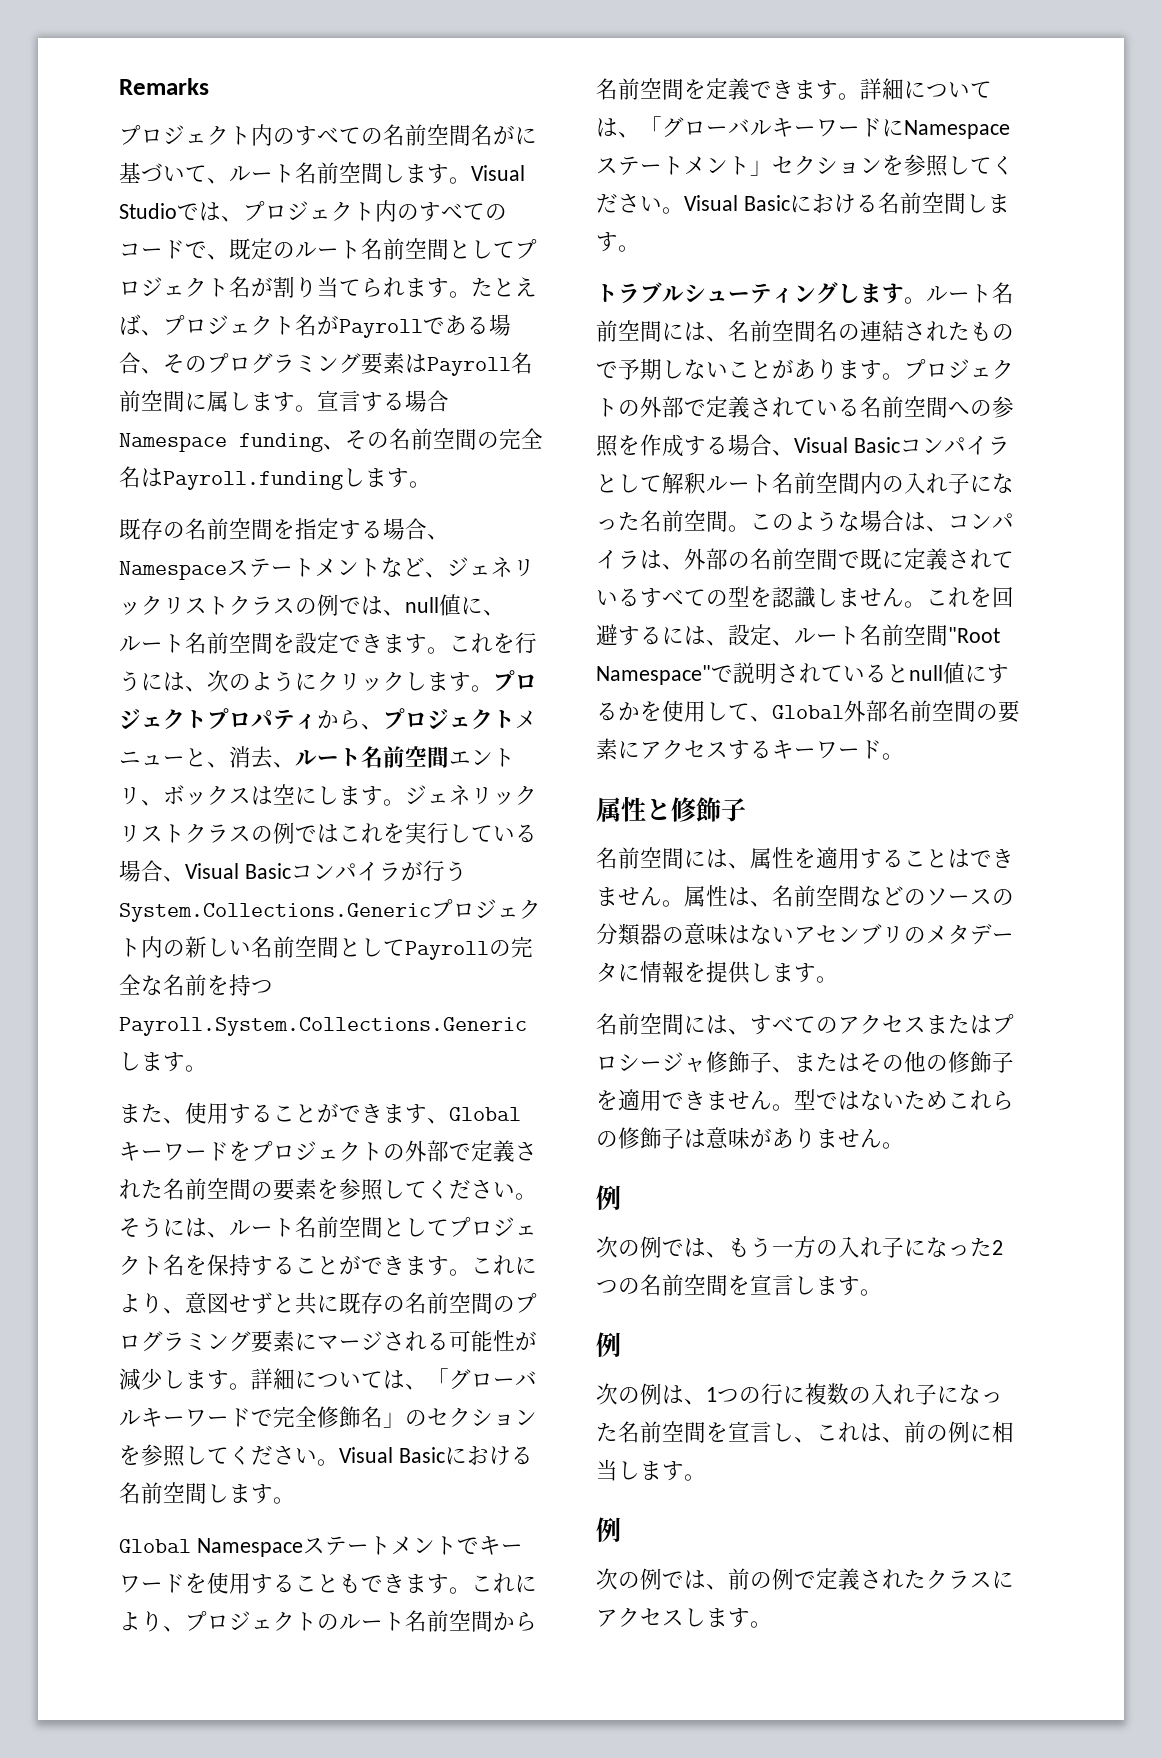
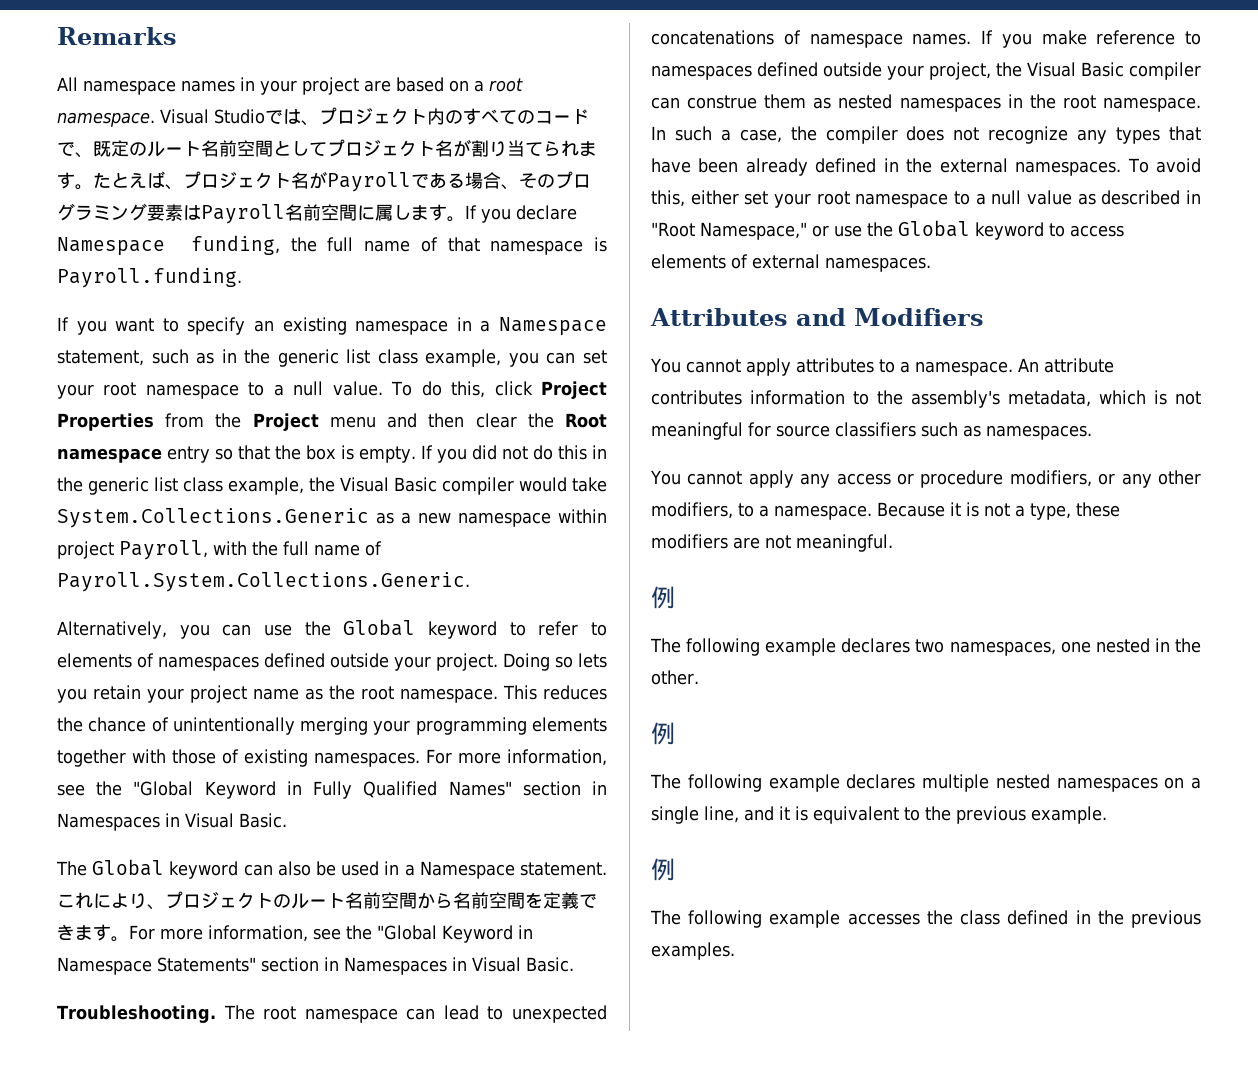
- プロジェクト内のすべての名前空間名がに基づいて、ルート名前空間します。
+ All namespace names in your project are based on a root namespace.
- 宣言する場合Namespace funding、その名前空間の完全名はPayroll.fundingします。
- 既存の名前空間を指定する場合、Namespaceステートメントなど、ジェネリックリストクラスの例では、null値に、ルート名前空間を設定できます。これを行うには、次のようにクリックします。プロジェクトプロパティから、プロジェクトメニューと、消去、ルート名前空間エントリ、ボックスは空にします。ジェネリックリストクラスの例ではこれを実行している場合、Visual Basicコンパイラが行うSystem.Collections.Genericプロジェクト内の新しい名前空間としてPayrollの完全な名前を持つPayroll.System.Collections.Genericします。
- また、使用することができます、Globalキーワードをプロジェクトの外部で定義された名前空間の要素を参照してください。そうには、ルート名前空間としてプロジェクト名を保持することができます。これにより、意図せずと共に既存の名前空間のプログラミング要素にマージされる可能性が減少します。詳細については、「グローバルキーワードで完全修飾名」のセクションを参照してください。Visual Basicにおける名前空間します。
- Global Namespaceステートメントでキーワードを使用することもできます。
+ If you declare Namespace funding, the full name of that namespace is Payroll.funding.
+ If you want to specify an existing namespace in a Namespace statement, such as in the generic list class example, you can set your root namespace to a null value. To do this, click Project Properties from the Project menu and then clear the Root namespace entry so that the box is empty. If you did not do this in the generic list class example, the Visual Basic compiler would take System.Collections.Generic as a new namespace within project Payroll, with the full name of Payroll.System.Collections.Generic.
+ Alternatively, you can use the Global keyword to refer to elements of namespaces defined outside your project. Doing so lets you retain your project name as the root namespace. This reduces the chance of unintentionally merging your programming elements together with those of existing namespaces. For more information, see the "Global Keyword in Fully Qualified Names" section in Namespaces in Visual Basic.
+ The Global keyword can also be used in a Namespace statement.
- 詳細については、「グローバルキーワードにNamespaceステートメント」セクションを参照してください。Visual Basicにおける名前空間します。
- トラブルシューティングします。ルート名前空間には、名前空間名の連結されたもので予期しないことがあります。プロジェクトの外部で定義されている名前空間への参照を作成する場合、Visual Basicコンパイラとして解釈ルート名前空間内の入れ子になった名前空間。このような場合は、コンパイラは、外部の名前空間で既に定義されているすべての型を認識しません。これを回避するには、設定、ルート名前空間"Root Namespace"で説明されているとnull値にするかを使用して、Global外部名前空間の要素にアクセスするキーワード。
- 属性と修飾子
- 名前空間には、属性を適用することはできません。属性は、名前空間などのソースの分類器の意味はないアセンブリのメタデータに情報を提供します。
- 名前空間には、すべてのアクセスまたはプロシージャ修飾子、またはその他の修飾子を適用できません。型ではないためこれらの修飾子は意味がありません。
+ For more information, see the "Global Keyword in Namespace Statements" section in Namespaces in Visual Basic.
+ Troubleshooting. The root namespace can lead to unexpected concatenations of namespace names. If you make reference to namespaces defined outside your project, the Visual Basic compiler can construe them as nested namespaces in the root namespace. In such a case, the compiler does not recognize any types that have been already defined in the external namespaces. To avoid this, either set your root namespace to a null value as described in "Root Namespace," or use the Global keyword to access elements of external namespaces.
+ Attributes and Modifiers
+ You cannot apply attributes to a namespace. An attribute contributes information to the assembly's metadata, which is not meaningful for source classifiers such as namespaces.
+ You cannot apply any access or procedure modifiers, or any other modifiers, to a namespace. Because it is not a type, these modifiers are not meaningful.
  例
- 次の例では、もう一方の入れ子になった2つの名前空間を宣言します。
+ The following example declares two namespaces, one nested in the other.
  例
- 次の例は、1つの行に複数の入れ子になった名前空間を宣言し、これは、前の例に相当します。
+ The following example declares multiple nested namespaces on a single line, and it is equivalent to the previous example.
  例
- 次の例では、前の例で定義されたクラスにアクセスします。
+ The following example accesses the class defined in the previous examples.

